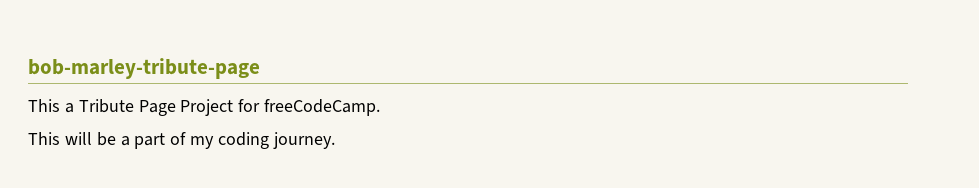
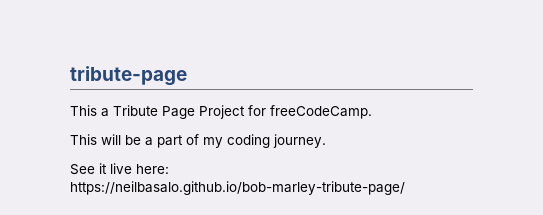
- bob-marley-tribute-page
+ tribute-page
+ See it live here: https://neilbasalo.github.io/bob-marley-tribute-page/

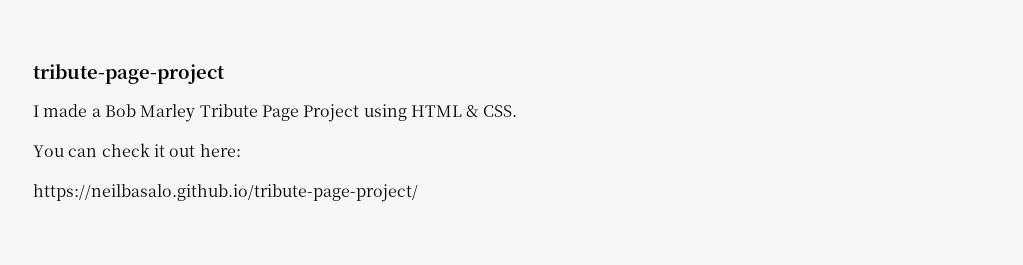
- tribute-page
- This a Tribute Page Project for freeCodeCamp.
- This will be a part of my coding journey.
- See it live here: https://neilbasalo.github.io/bob-marley-tribute-page/
+ tribute-page-project
+ I made a Bob Marley Tribute Page Project using HTML & CSS.
+ You can check it out here:
+ https://neilbasalo.github.io/tribute-page-project/

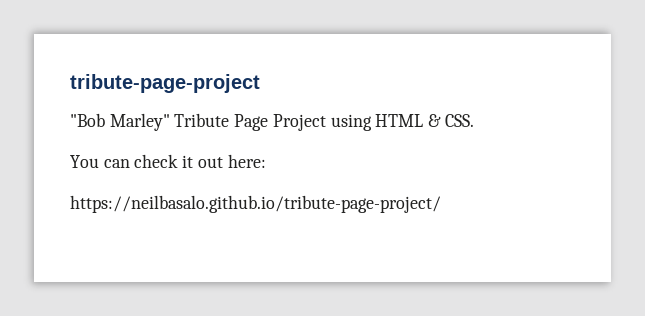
- I made a Bob Marley Tribute Page Project using HTML & CSS.
+ "Bob Marley" Tribute Page Project using HTML & CSS.

